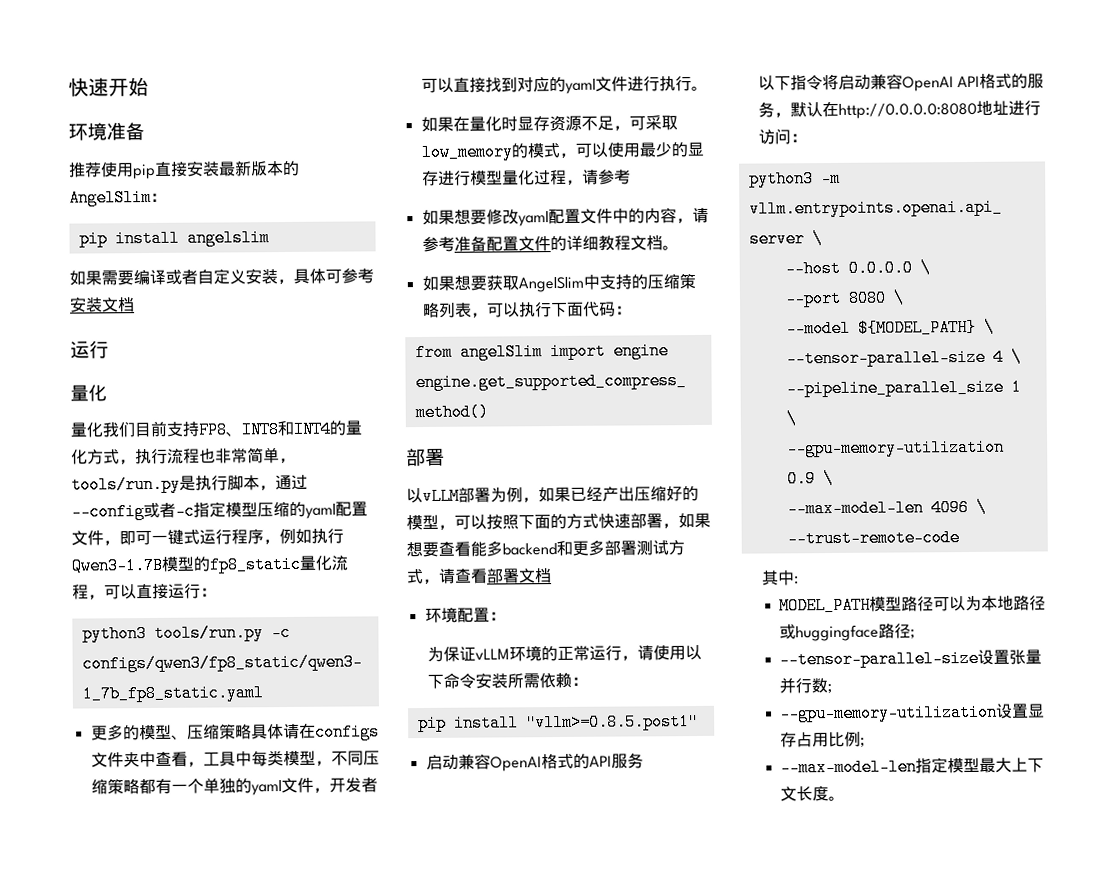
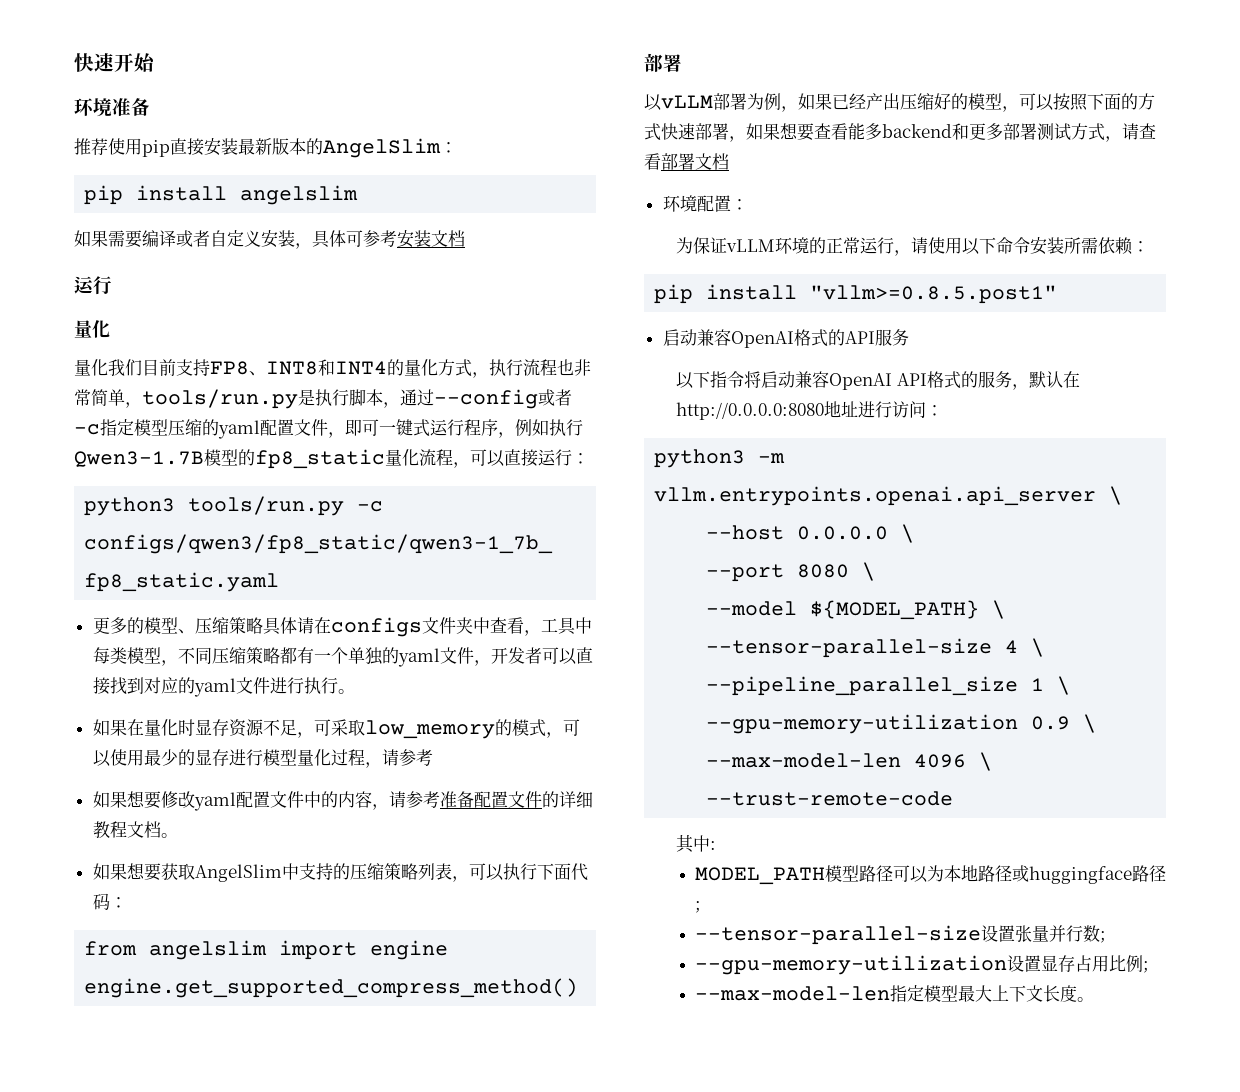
- from angelSlim import engine
+ from angelslim import engine

